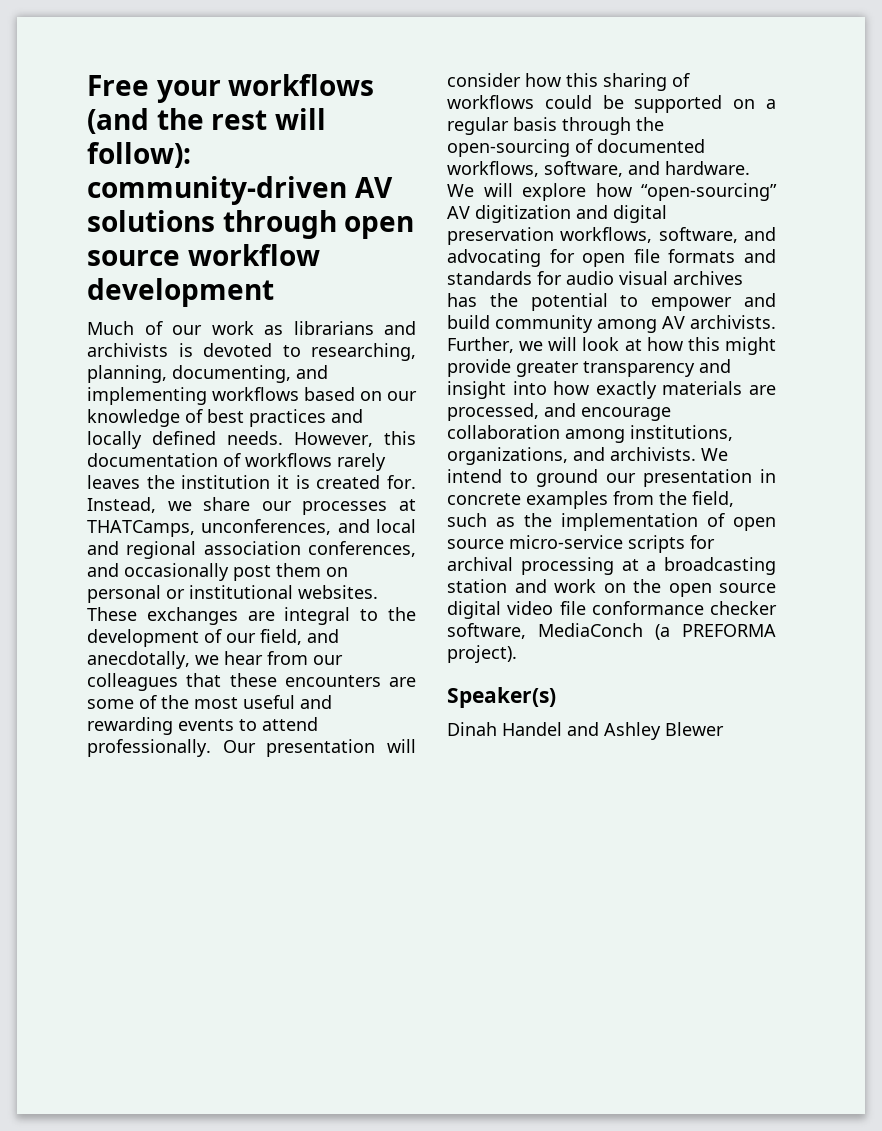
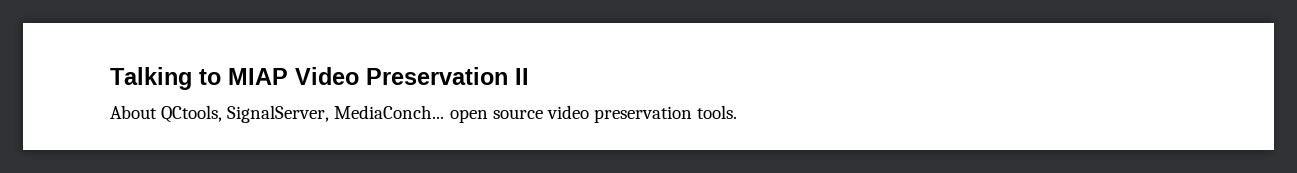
- Free your workflows (and the rest will follow): community-driven AV solutions through open source workflow development
- Much of our work as librarians and archivists is devoted to researching, planning, documenting, and implementing workflows based on our knowledge of best practices and locally defined needs. However, this documentation of workflows rarely leaves the institution it is created for. Instead, we share our processes at THATCamps, unconferences, and local and regional association conferences, and occasionally post them on personal or institutional websites. These exchanges are integral to the development of our field, and anecdotally, we hear from our colleagues that these encounters are some of the most useful and rewarding events to attend professionally. Our presentation will consider how this sharing of workflows could be supported on a regular basis through the open-sourcing of documented workflows, software, and hardware. We will explore how “open-sourcing” AV digitization and digital preservation workflows, software, and advocating for open file formats and standards for audio visual archives has the potential to empower and build community among AV archivists. Further, we will look at how this might provide greater transparency and insight into how exactly materials are processed, and encourage collaboration among institutions, organizations, and archivists. We intend to ground our presentation in concrete examples from the field, such as the implementation of open source micro-service scripts for archival processing at a broadcasting station and work on the open source digital video file conformance checker software, MediaConch (a PREFORMA project).
- Speaker(s)
- Dinah Handel and Ashley Blewer
+ Talking to MIAP Video Preservation II
+ About QCtools, SignalServer, MediaConch... open source video preservation tools.

